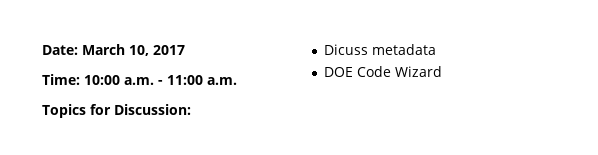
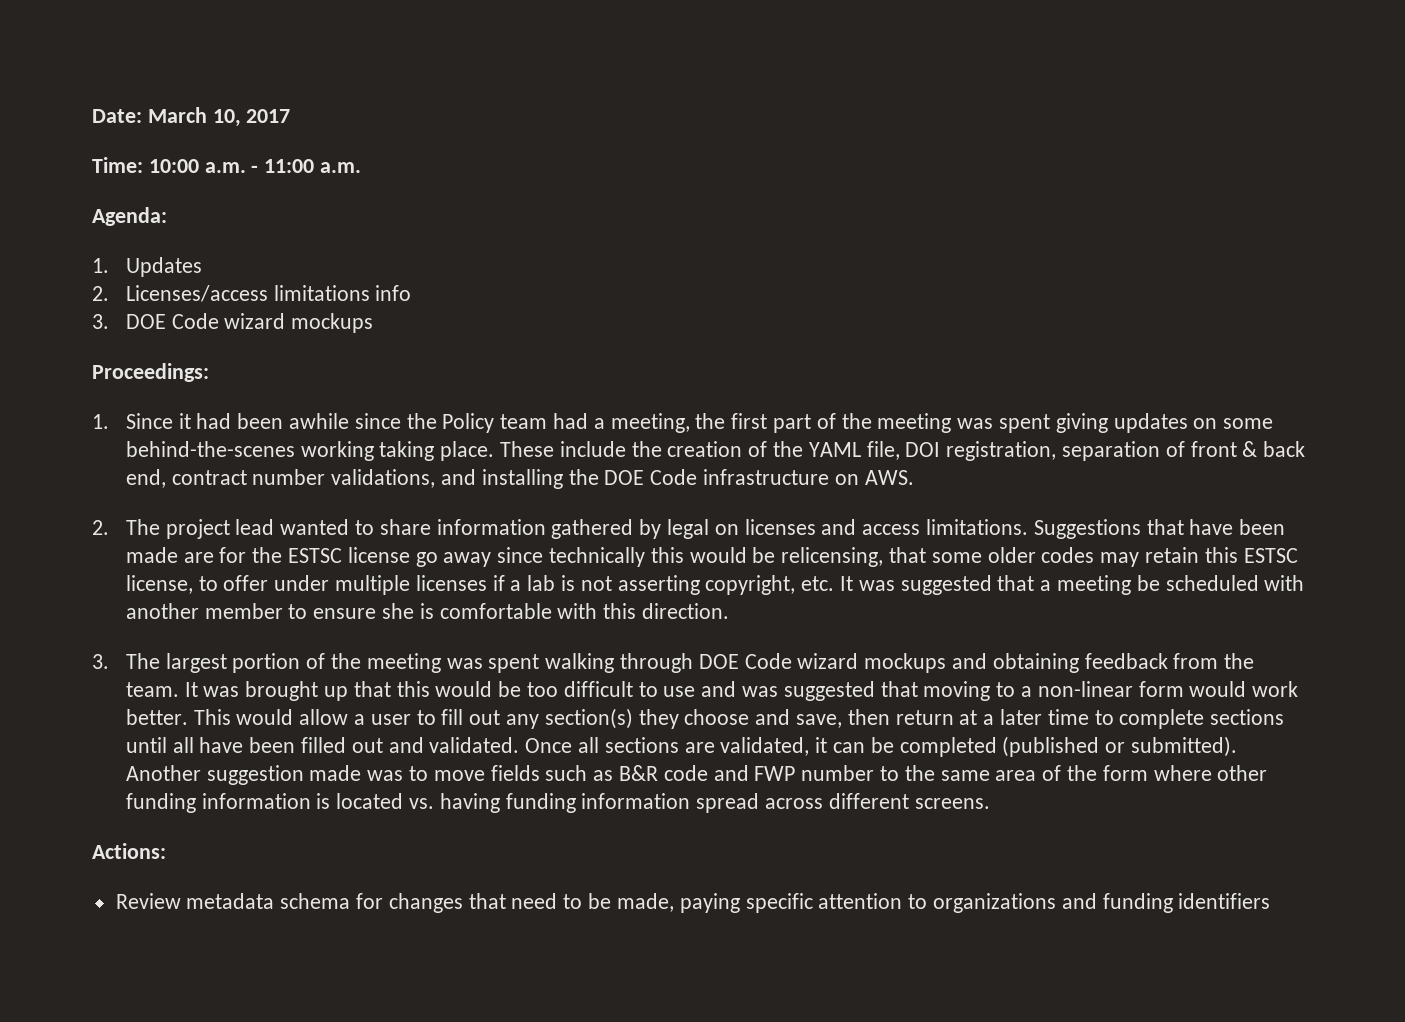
- Topics for Discussion:
- Dicuss metadata
- DOE Code Wizard
+ Agenda:
+ 1. Updates
+ 2. Licenses/access limitations info
+ 3. DOE Code wizard mockups
+ Proceedings:
+ 1. Since it had been awhile since the Policy team had a meeting, the first part of the meeting was spent giving updates on some behind-the-scenes working taking place. These include the creation of the YAML file, DOI registration, separation of front & back end, contract number validations, and installing the DOE Code infrastructure on AWS.
+ 2. The project lead wanted to share information gathered by legal on licenses and access limitations. Suggestions that have been made are for the ESTSC license go away since technically this would be relicensing, that some older codes may retain this ESTSC license, to offer under multiple licenses if a lab is not asserting copyright, etc. It was suggested that a meeting be scheduled with another member to ensure she is comfortable with this direction.
+ 3. The largest portion of the meeting was spent walking through DOE Code wizard mockups and obtaining feedback from the team. It was brought up that this would be too difficult to use and was suggested that moving to a non-linear form would work better. This would allow a user to fill out any section(s) they choose and save, then return at a later time to complete sections until all have been filled out and validated. Once all sections are validated, it can be completed (published or submitted). Another suggestion made was to move fields such as B&R code and FWP number to the same area of the form where other funding information is located vs. having funding information spread across different screens.
+ Actions:
+ Review metadata schema for changes that need to be made, paying specific attention to organizations and funding identifiers

